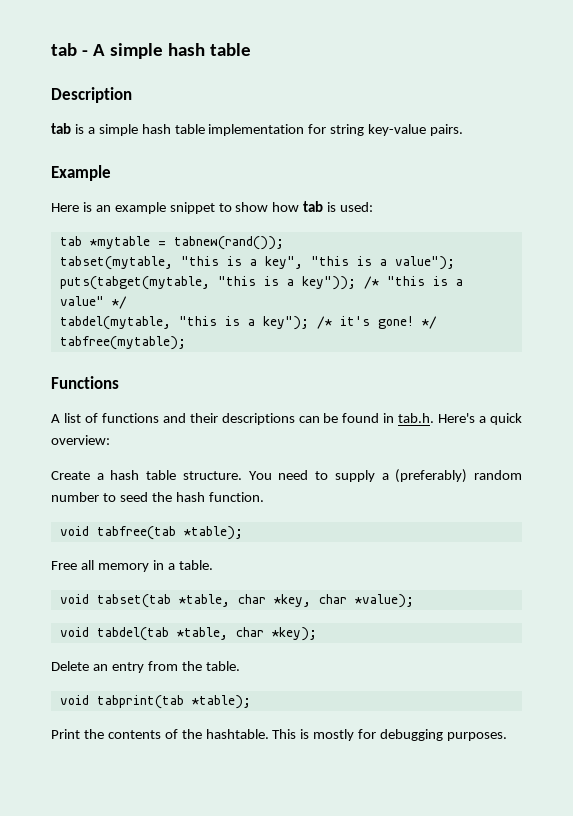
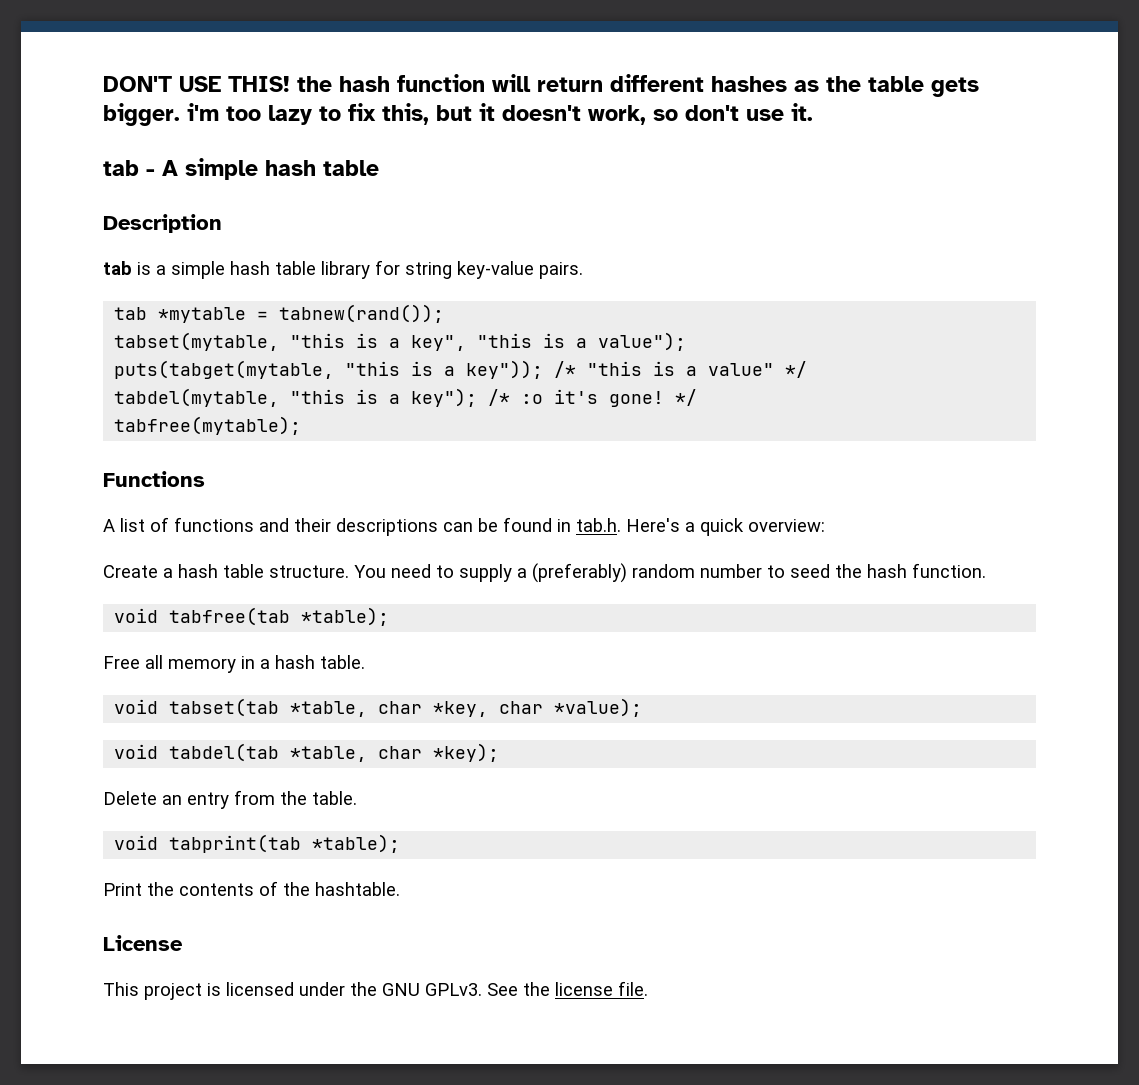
+ DON'T USE THIS! the hash function will return different hashes as the table gets bigger. i'm too lazy to fix this, but it doesn't work, so don't use it.
- tab is a simple hash table implementation for string key-value pairs.
+ tab is a simple hash table library for string key-value pairs.
- Example
- Here is an example snippet to show how tab is used:
- tabdel(mytable, "this is a key"); /* it's gone!
+ tabdel(mytable, "this is a key"); /* :o it's gone!
- Free all memory in a table.
+ Free all memory in a hash table.
- Print the contents of the hashtable. This is mostly for debugging purposes.
+ Print the contents of the hashtable.
+ License
+ This project is licensed under the GNU GPLv3. See the license file.

